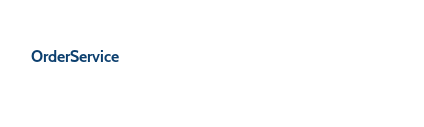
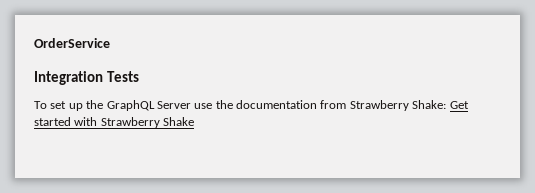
+ Integration Tests
+ To set up the GraphQL Server use the documentation from Strawberry Shake: Get started with Strawberry Shake

